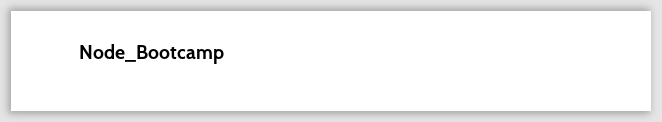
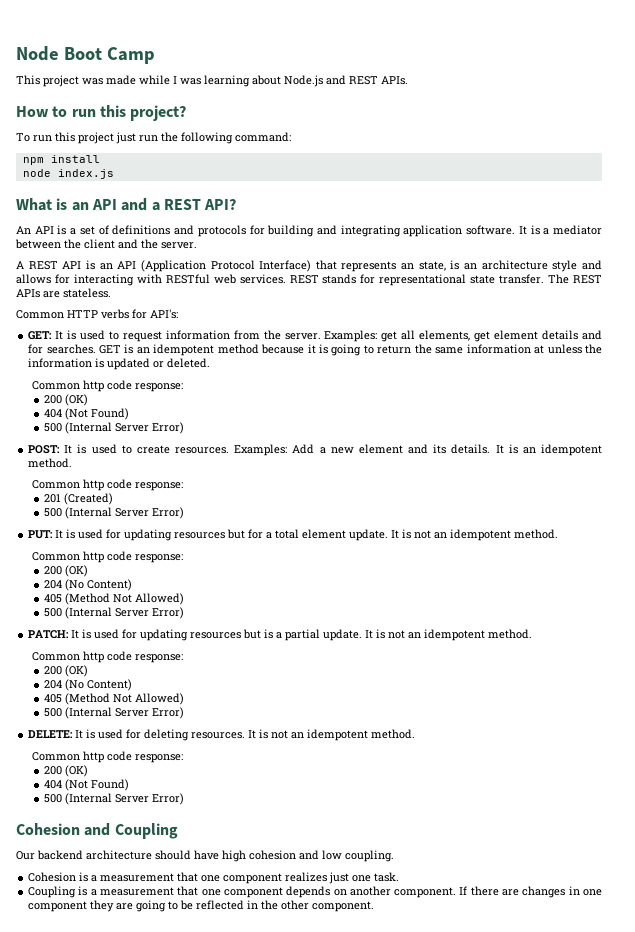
- Node_Bootcamp
+ Node Boot Camp
+ This project was made while I was learning about Node.js and REST APIs.
+ How to run this project?
+ To run this project just run the following command:
+ npm install
+ node index.js
+ What is an API and a REST API?
+ An API is a set of definitions and protocols for building and integrating application software. It is a mediator between the client and the server.
+ A REST API is an API (Application Protocol Interface) that represents an state, is an architecture style and allows for interacting with RESTful web services. REST stands for representational state transfer. The REST APIs are stateless.
+ Common HTTP verbs for API's:
+ GET: It is used to request information from the server. Examples: get all elements, get element details and for searches. GET is an idempotent method because it is going to return the same information at unless the information is updated or deleted.
+ Common http code response:
+ 200 (OK)
+ 404 (Not Found)
+ 500 (Internal Server Error)
+ POST: It is used to create resources. Examples: Add a new element and its details. It is an idempotent method.
+ Common http code response:
+ 201 (Created)
+ 500 (Internal Server Error)
+ PUT: It is used for updating resources but for a total element update. It is not an idempotent method.
+ Common http code response:
+ 200 (OK)
+ 204 (No Content)
+ 405 (Method Not Allowed)
+ 500 (Internal Server Error)
+ PATCH: It is used for updating resources but is a partial update. It is not an idempotent method.
+ Common http code response:
+ 200 (OK)
+ 204 (No Content)
+ 405 (Method Not Allowed)
+ 500 (Internal Server Error)
+ DELETE: It is used for deleting resources. It is not an idempotent method.
+ Common http code response:
+ 200 (OK)
+ 404 (Not Found)
+ 500 (Internal Server Error)
+ Cohesion and Coupling
+ Our backend architecture should have high cohesion and low coupling.
+ Cohesion is a measurement that one component realizes just one task.
+ Coupling is a measurement that one component depends on another component. If there are changes in one component they are going to be reflected in the other component.

